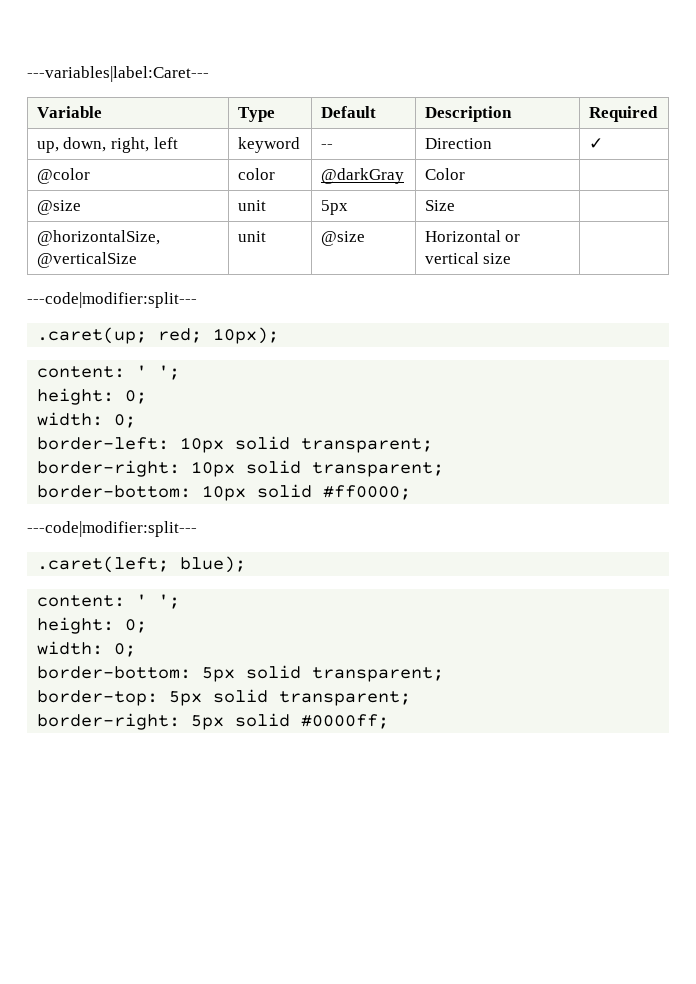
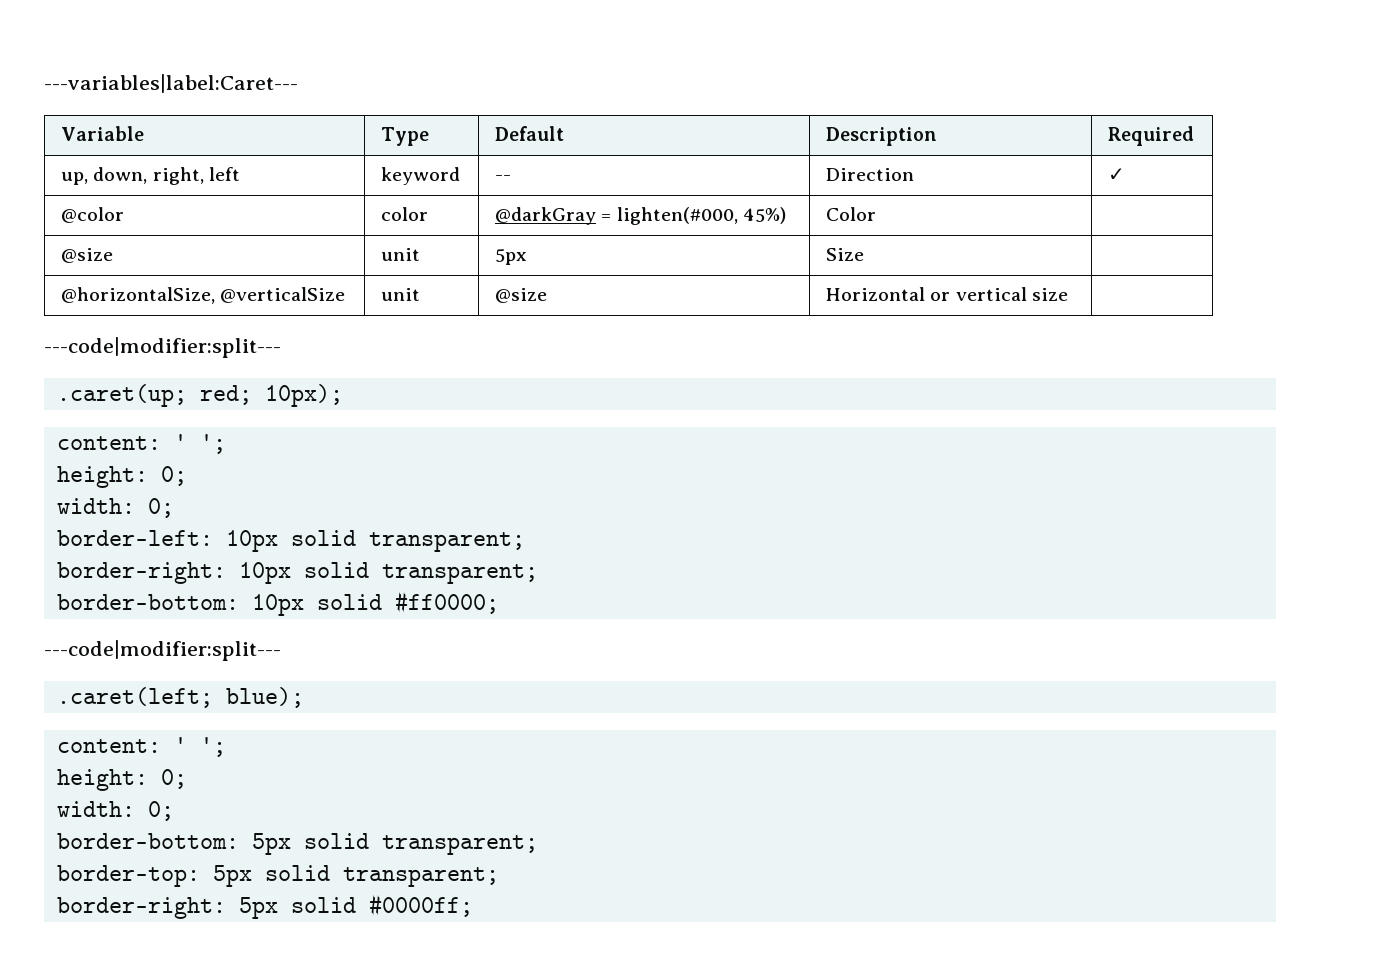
- @color | color | @darkGray | Color |
+ @color | color | @darkGray = lighten(#000, 45%) | Color |

